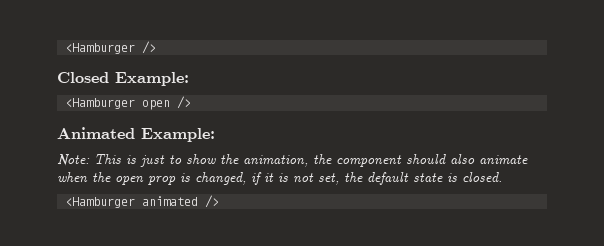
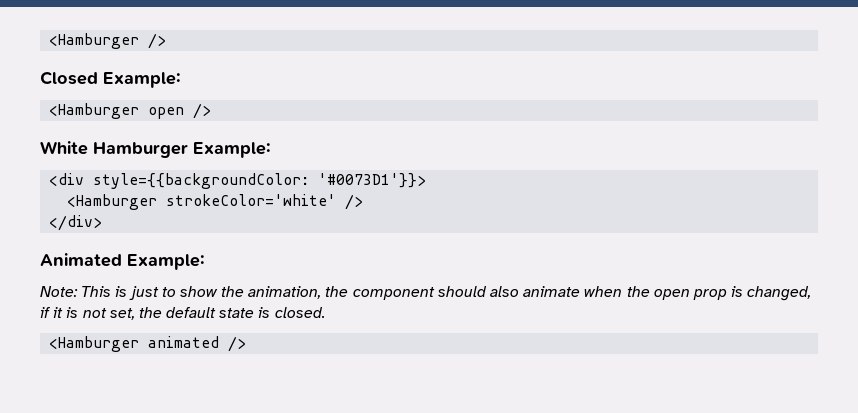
+ White Hamburger Example:
+ <div style={{backgroundColor: '#0073D1'}}>
+ <Hamburger strokeColor='white' />
+ </div>

